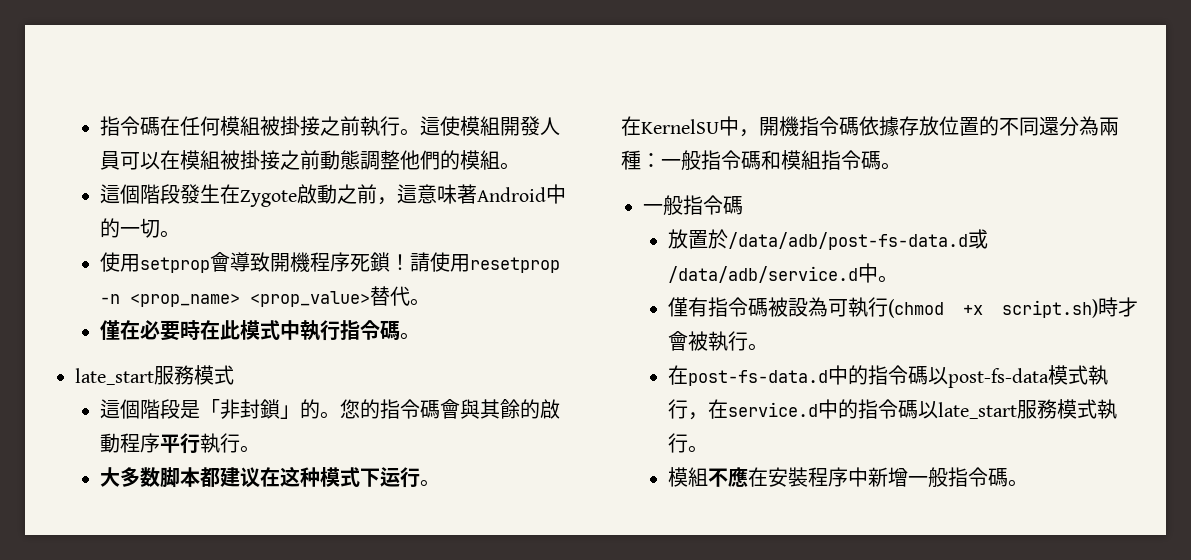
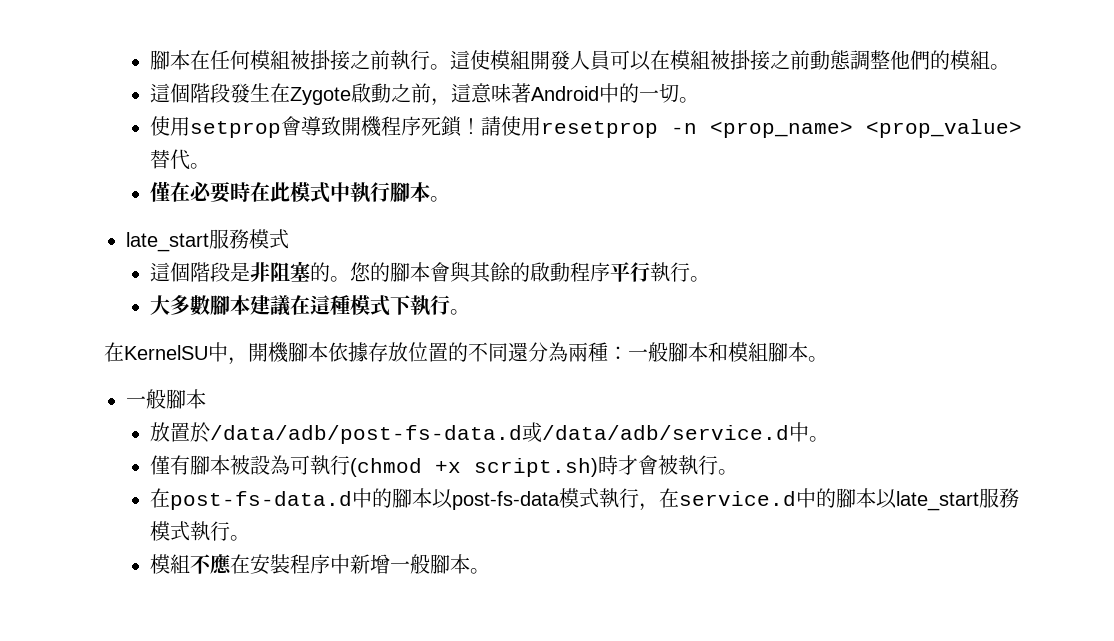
- 指令碼在任何模組被掛接之前執行。
+ 腳本在任何模組被掛接之前執行。
- 僅在必要時在此模式中執行指令碼。
+ 僅在必要時在此模式中執行腳本。
- 這個階段是「非封鎖」的。
+ 這個階段是非阻塞的。
- 您的指令碼會與其餘的啟動程序平行執行。
+ 您的腳本會與其餘的啟動程序平行執行。
- 大多数脚本都建议在这种模式下运行。
+ 大多數腳本建議在這種模式下執行。
- 在KernelSU中，開機指令碼依據存放位置的不同還分為兩種：一般指令碼和模組指令碼。
- 一般指令碼
+ 在KernelSU中，開機腳本依據存放位置的不同還分為兩種：一般腳本和模組腳本。
+ 一般腳本
- 僅有指令碼被設為可執行(chmod +x script.sh)時才會被執行。
+ 僅有腳本被設為可執行(chmod +x script.sh)時才會被執行。
- 在post-fs-data.d中的指令碼以post-fs-data模式執行，在service.d中的指令碼以late_start服務模式執行。
+ 在post-fs-data.d中的腳本以post-fs-data模式執行，在service.d中的腳本以late_start服務模式執行。
- 模組不應在安裝程序中新增一般指令碼。
+ 模組不應在安裝程序中新增一般腳本。

